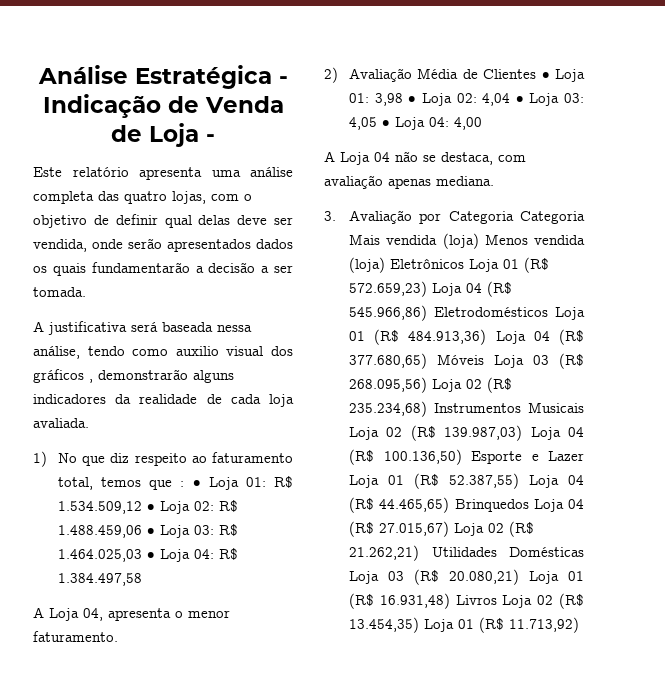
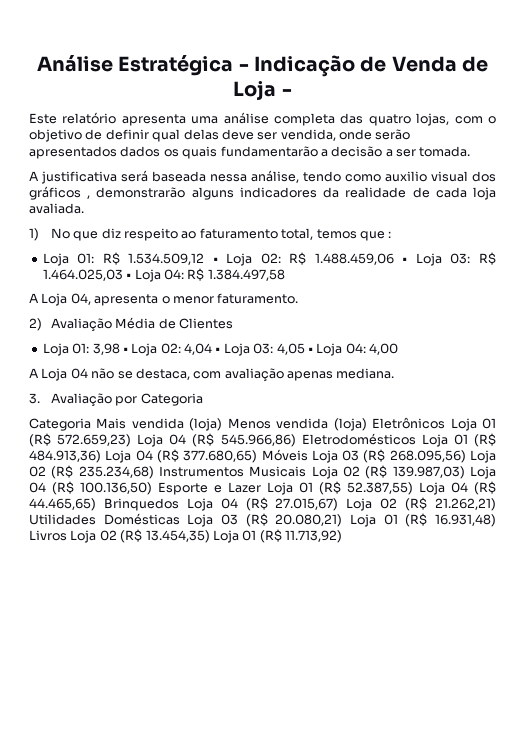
- 1) No que diz respeito ao faturamento total, temos que : • Loja 01: R$ 1.534.509,12 • Loja 02: R$ 1.488.459,06 • Loja 03: R$ 1.464.025,03 • Loja 04: R$ 1.384.497,58
+ 1) No que diz respeito ao faturamento total, temos que :
+ Loja 01: R$ 1.534.509,12 • Loja 02: R$ 1.488.459,06 • Loja 03: R$ 1.464.025,03 • Loja 04: R$ 1.384.497,58
- 2) Avaliação Média de Clientes • Loja 01: 3,98 • Loja 02: 4,04 • Loja 03: 4,05 • Loja 04: 4,00
+ 2) Avaliação Média de Clientes
+ Loja 01: 3,98 • Loja 02: 4,04 • Loja 03: 4,05 • Loja 04: 4,00
- 3. Avaliação por Categoria Categoria Mais vendida (loja) Menos vendida (loja) Eletrônicos Loja 01 (R$ 572.659,23) Loja 04 (R$ 545.966,86) Eletrodomésticos Loja 01 (R$ 484.913,36) Loja 04 (R$ 377.680,65) Móveis Loja 03 (R$ 268.095,56) Loja 02 (R$ 235.234,68) Instrumentos Musicais Loja 02 (R$ 139.987,03) Loja 04 (R$ 100.136,50) Esporte e Lazer Loja 01 (R$ 52.387,55) Loja 04 (R$ 44.465,65) Brinquedos Loja 04 (R$ 27.015,67) Loja 02 (R$ 21.262,21) Utilidades Domésticas Loja 03 (R$ 20.080,21) Loja 01 (R$ 16.931,48) Livros Loja 02 (R$ 13.454,35) Loja 01 (R$ 11.713,92)
+ 3. Avaliação por Categoria
+ Categoria Mais vendida (loja) Menos vendida (loja) Eletrônicos Loja 01 (R$ 572.659,23) Loja 04 (R$ 545.966,86) Eletrodomésticos Loja 01 (R$ 484.913,36) Loja 04 (R$ 377.680,65) Móveis Loja 03 (R$ 268.095,56) Loja 02 (R$ 235.234,68) Instrumentos Musicais Loja 02 (R$ 139.987,03) Loja 04 (R$ 100.136,50) Esporte e Lazer Loja 01 (R$ 52.387,55) Loja 04 (R$ 44.465,65) Brinquedos Loja 04 (R$ 27.015,67) Loja 02 (R$ 21.262,21) Utilidades Domésticas Loja 03 (R$ 20.080,21) Loja 01 (R$ 16.931,48) Livros Loja 02 (R$ 13.454,35) Loja 01 (R$ 11.713,92)

